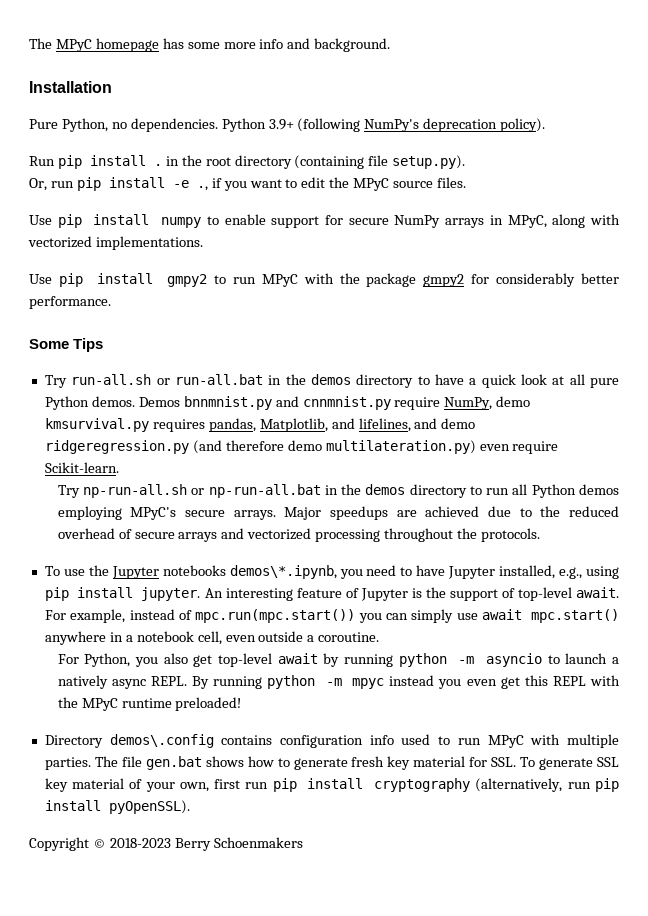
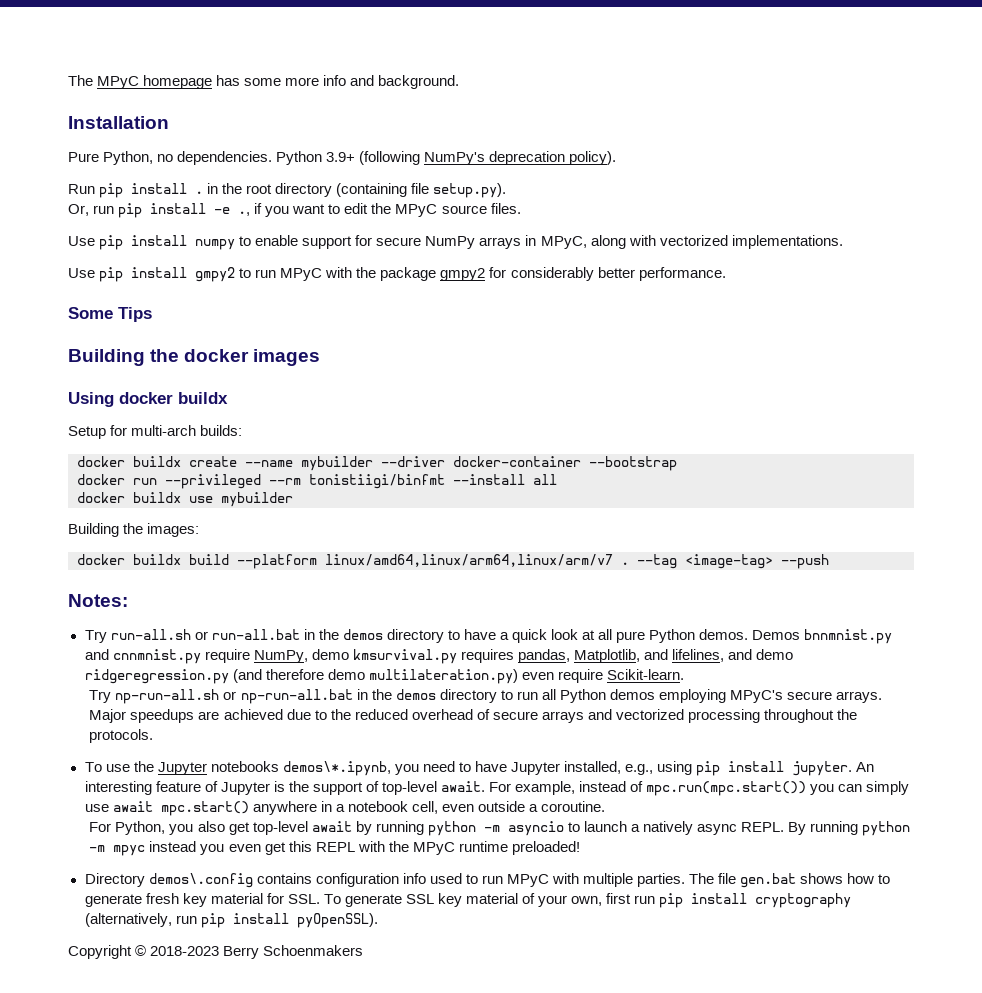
+ Building the docker images
+ Using docker buildx
+ Setup for multi-arch builds:
+ docker buildx create --name mybuilder --driver docker-container --bootstrap
+ docker run --privileged --rm tonistiigi/binfmt --install all
+ docker buildx use mybuilder
+ Building the images:
+ docker buildx build --platform linux/amd64,linux/arm64,linux/arm/v7 . --tag <image-tag> --push
+ Notes:

